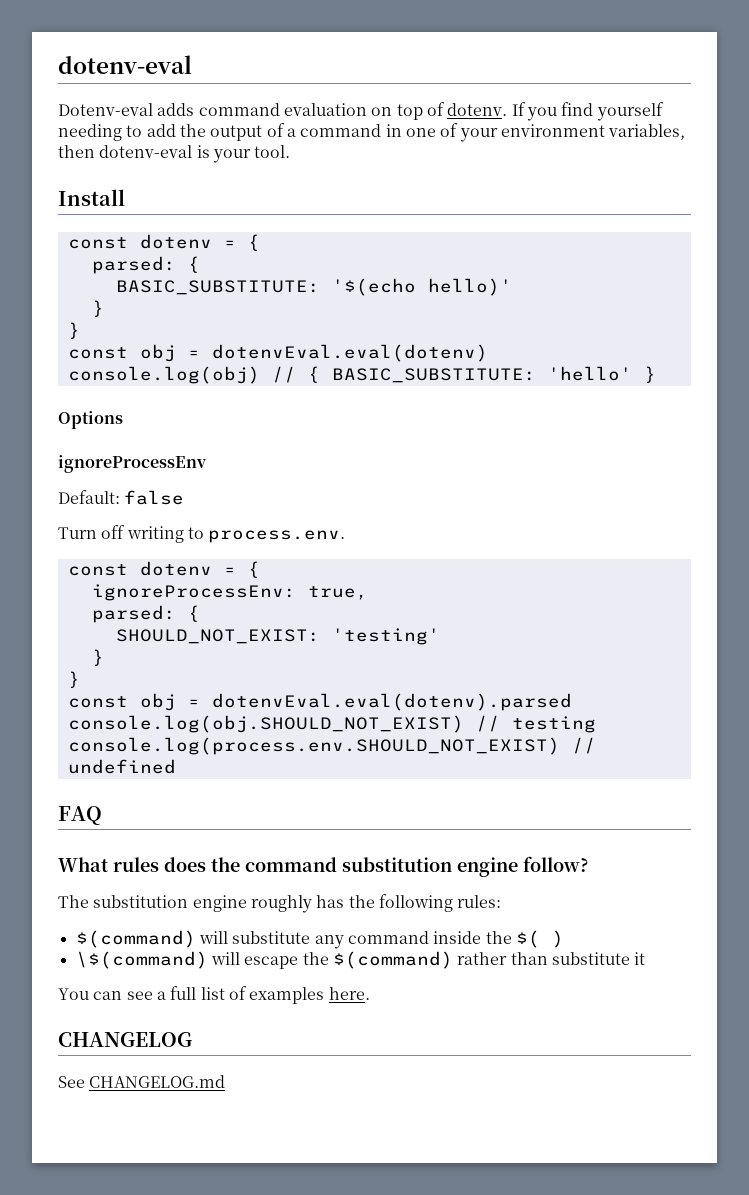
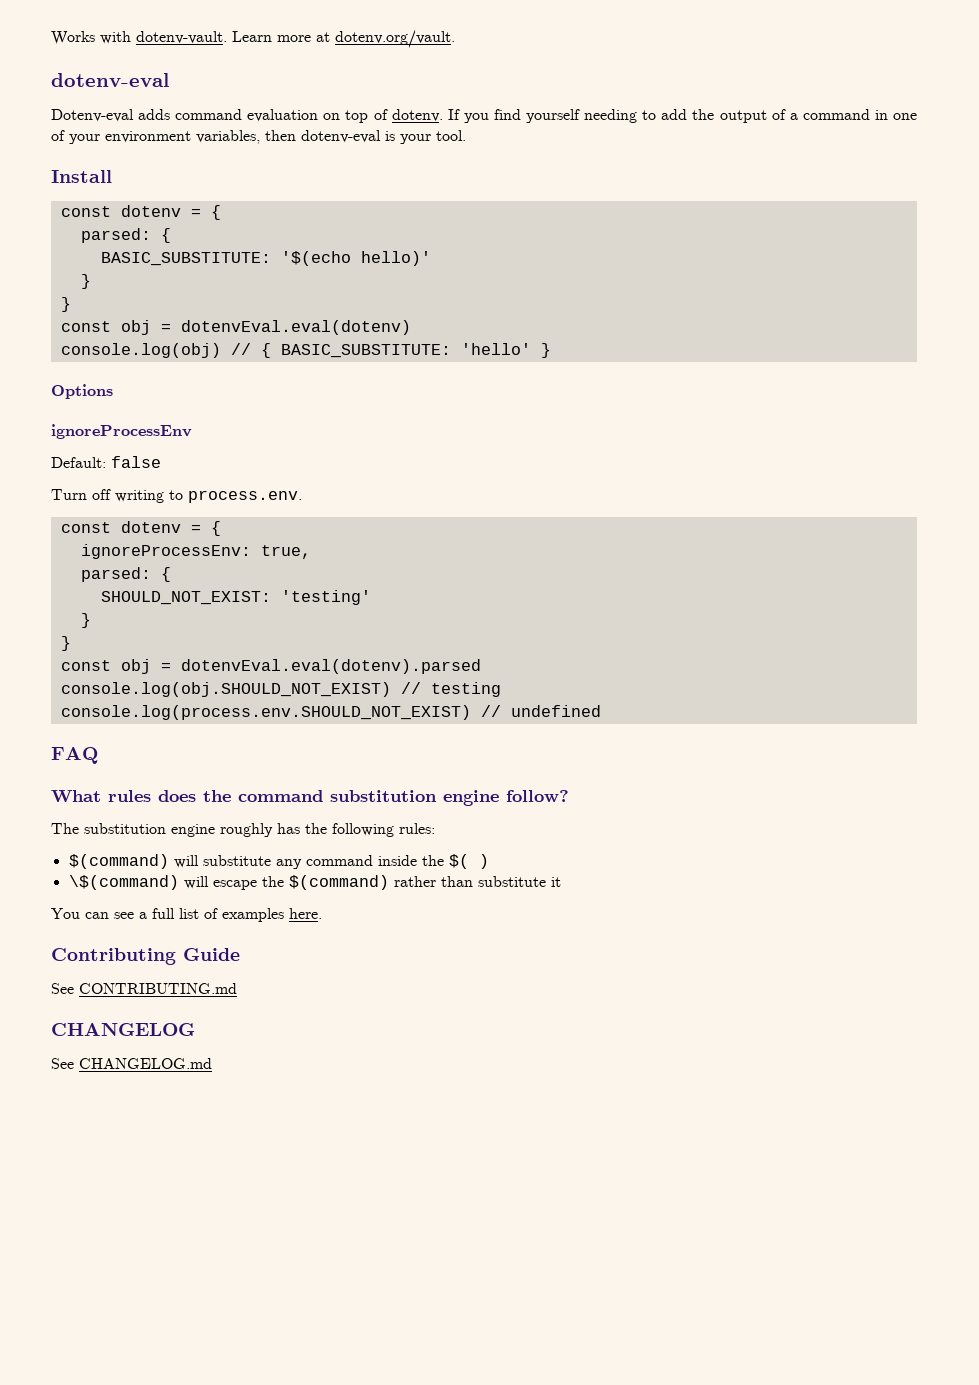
+ Works with dotenv-vault. Learn more at dotenv.org/vault.
+ Contributing Guide
+ See CONTRIBUTING.md

